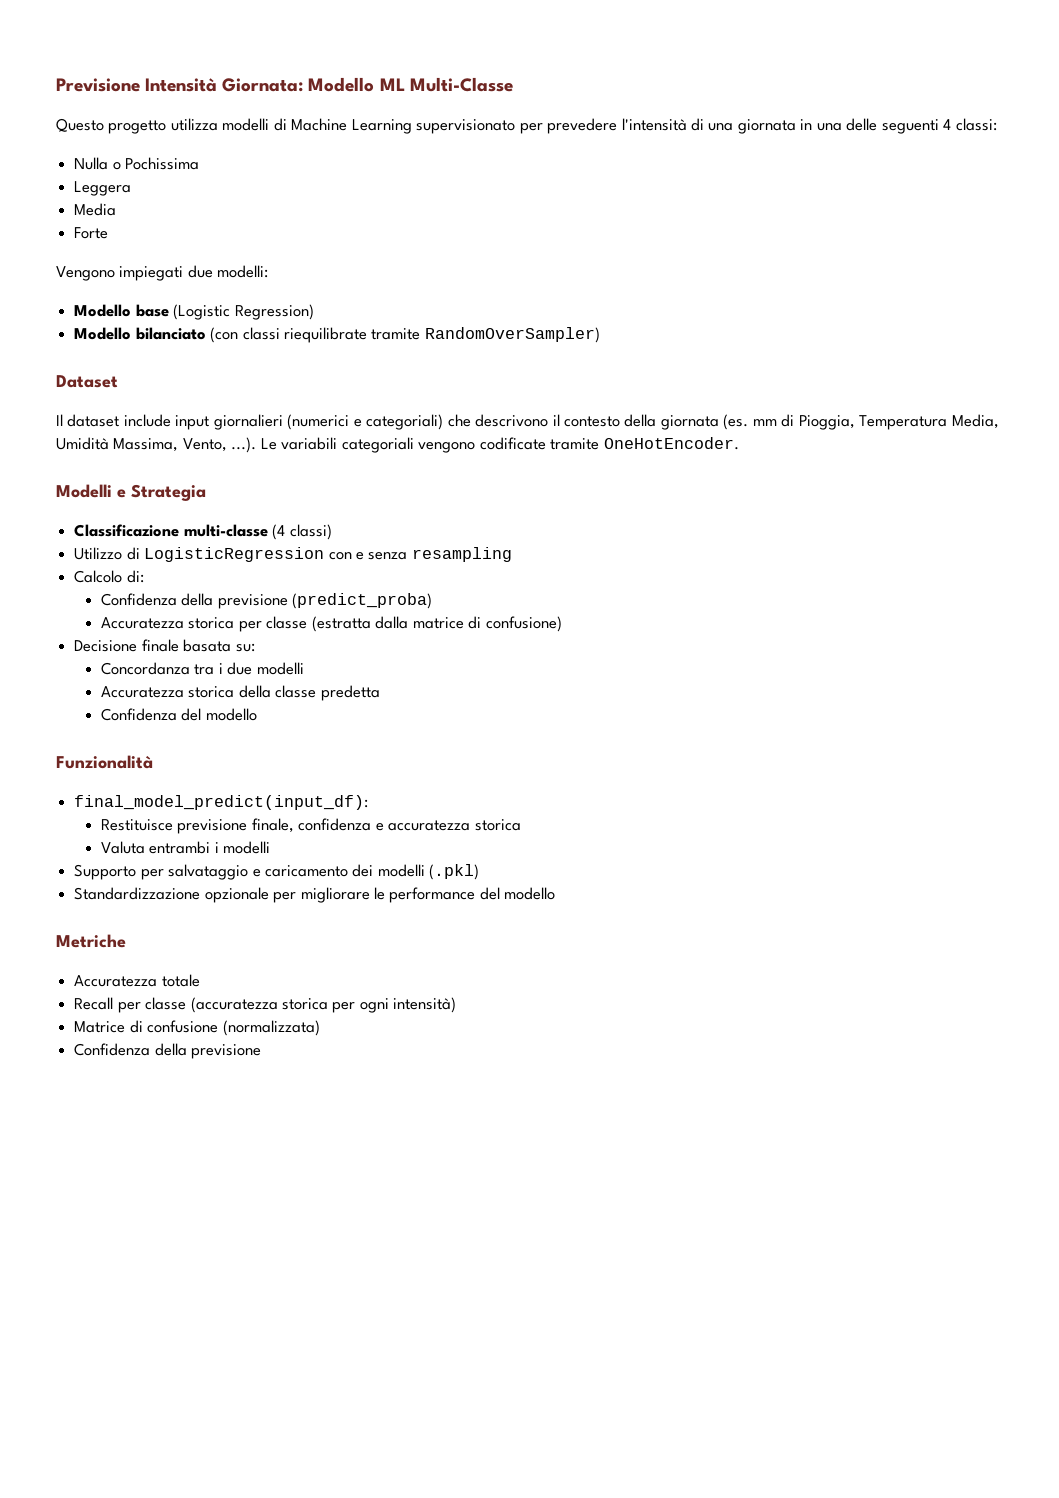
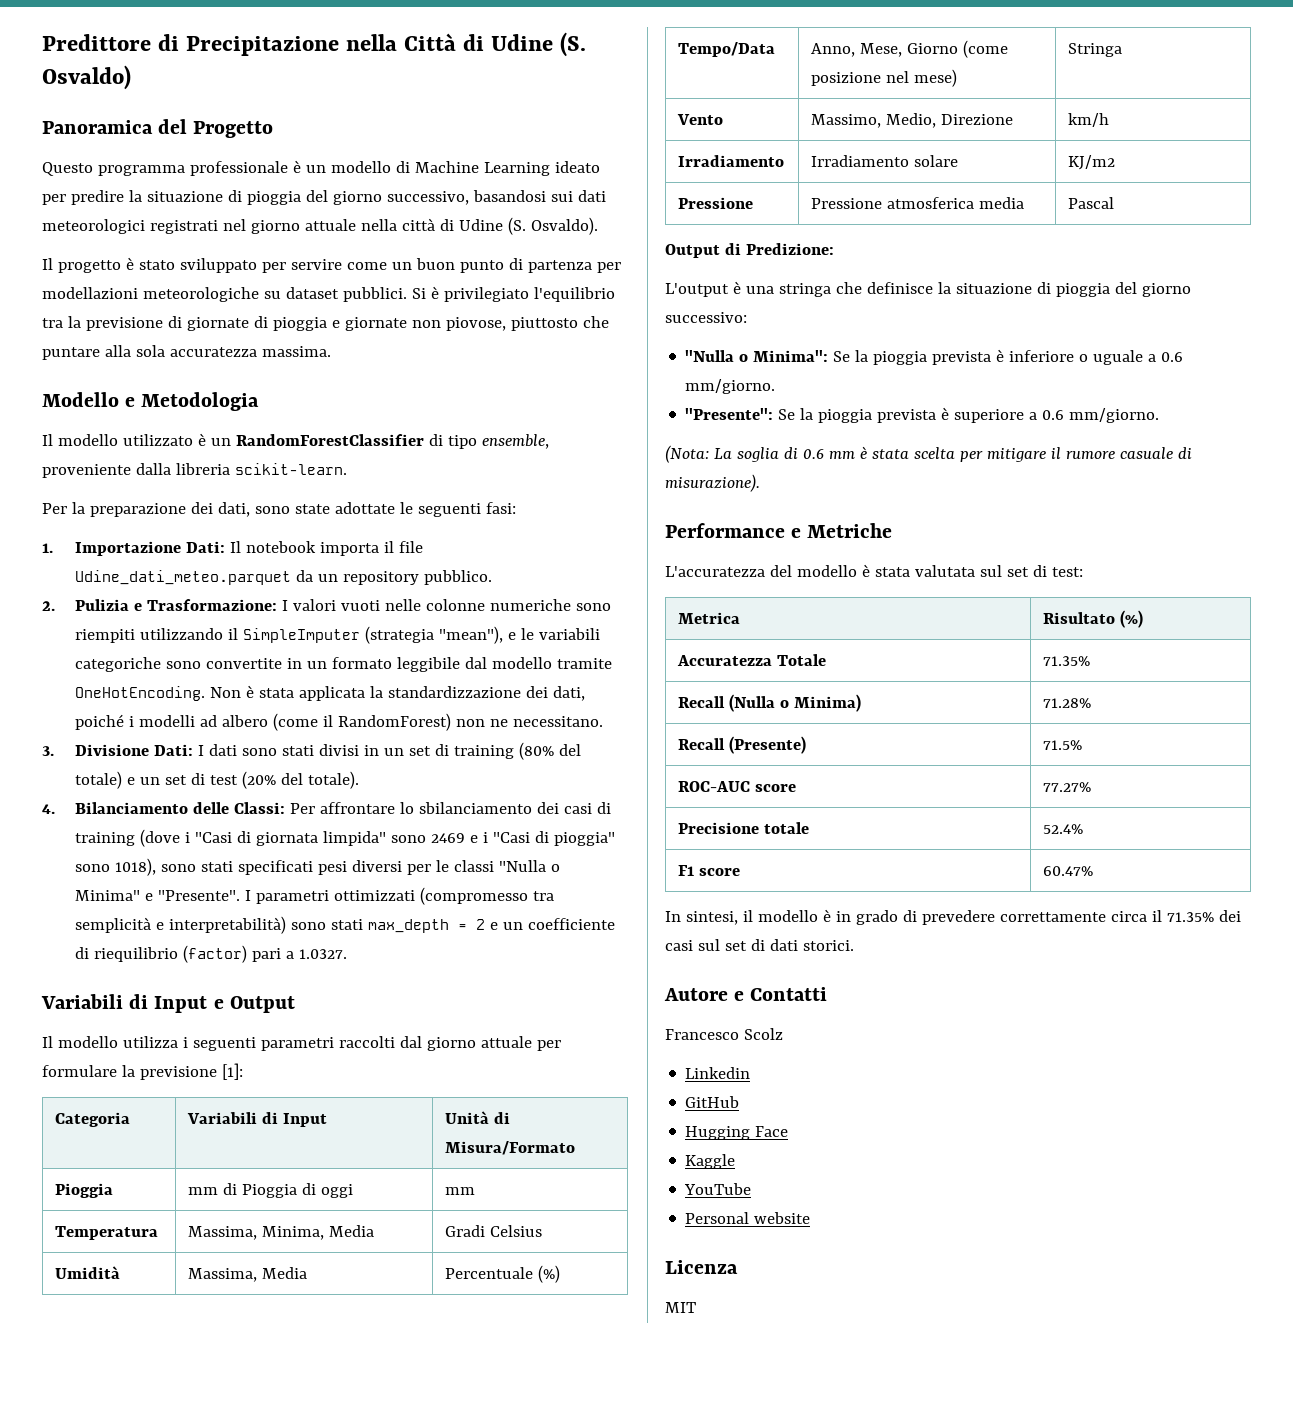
- Previsione Intensità Giornata: Modello ML Multi-Classe
- Questo progetto utilizza modelli di Machine Learning supervisionato per prevedere l'intensità di una giornata in una delle seguenti 4 classi:
- Nulla o Pochissima
- Leggera
- Media
- Forte
- Vengono impiegati due modelli:
- Modello base (Logistic Regression)
- Modello bilanciato (con classi riequilibrate tramite RandomOverSampler)
- Dataset
- Il dataset include input giornalieri (numerici e categoriali) che descrivono il contesto della giornata (es. mm di Pioggia, Temperatura Media, Umidità Massima, Vento, ...). Le variabili categoriali vengono codificate tramite OneHotEncoder.
- Modelli e Strategia
- Classificazione multi-classe (4 classi)
- Utilizzo di LogisticRegression con e senza resampling
- Calcolo di:
- Confidenza della previsione (predict_proba)
- Accuratezza storica per classe (estratta dalla matrice di confusione)
- Decisione finale basata su:
- Concordanza tra i due modelli
- Accuratezza storica della classe predetta
- Confidenza del modello
- Funzionalità
- final_model_predict(input_df):
- Restituisce previsione finale, confidenza e accuratezza storica
- Valuta entrambi i modelli
- Supporto per salvataggio e caricamento dei modelli (.pkl)
- Standardizzazione opzionale per migliorare le performance del modello
- Metriche
- Accuratezza totale
- Recall per classe (accuratezza storica per ogni intensità)
- Matrice di confusione (normalizzata)
- Confidenza della previsione
+ Predittore di Precipitazione nella Città di Udine (S. Osvaldo)
+ Panoramica del Progetto
+ Questo programma professionale è un modello di Machine Learning ideato per predire la situazione di pioggia del giorno successivo, basandosi sui dati meteorologici registrati nel giorno attuale nella città di Udine (S. Osvaldo).
+ Il progetto è stato sviluppato per servire come un buon punto di partenza per modellazioni meteorologiche su dataset pubblici. Si è privilegiato l'equilibrio tra la previsione di giornate di pioggia e giornate non piovose, piuttosto che puntare alla sola accuratezza massima.
+ Modello e Metodologia
+ Il modello utilizzato è un RandomForestClassifier di tipo ensemble, proveniente dalla libreria scikit-learn.
+ Per la preparazione dei dati, sono state adottate le seguenti fasi:
+ 1. Importazione Dati: Il notebook importa il file Udine_dati_meteo.parquet da un repository pubblico.
+ 2. Pulizia e Trasformazione: I valori vuoti nelle colonne numeriche sono riempiti utilizzando il SimpleImputer (strategia "mean"), e le variabili categoriche sono convertite in un formato leggibile dal modello tramite OneHotEncoding. Non è stata applicata la standardizzazione dei dati, poiché i modelli ad albero (come il RandomForest) non ne necessitano.
+ 3. Divisione Dati: I dati sono stati divisi in un set di training (80% del totale) e un set di test (20% del totale).
+ 4. Bilanciamento delle Classi: Per affrontare lo sbilanciamento dei casi di training (dove i "Casi di giornata limpida" sono 2469 e i "Casi di pioggia" sono 1018), sono stati specificati pesi diversi per le classi "Nulla o Minima" e "Presente". I parametri ottimizzati (compromesso tra semplicità e interpretabilità) sono stati max_depth = 2 e un coefficiente di riequilibrio (factor) pari a 1.0327.
+ Variabili di Input e Output
+ Il modello utilizza i seguenti parametri raccolti dal giorno attuale per formulare la previsione [1]:
+ Categoria | Variabili di Input | Unità di Misura/Formato
+ Pioggia | mm di Pioggia di oggi | mm
+ Temperatura | Massima, Minima, Media | Gradi Celsius
+ Umidità | Massima, Media | Percentuale (%)
+ Tempo/Data | Anno, Mese, Giorno (come posizione nel mese) | Stringa
+ Vento | Massimo, Medio, Direzione | km/h
+ Irradiamento | Irradiamento solare | KJ/m2
+ Pressione | Pressione atmosferica media | Pascal
+ Output di Predizione:
+ L'output è una stringa che definisce la situazione di pioggia del giorno successivo:
+ "Nulla o Minima": Se la pioggia prevista è inferiore o uguale a 0.6 mm/giorno.
+ "Presente": Se la pioggia prevista è superiore a 0.6 mm/giorno.
+ (Nota: La soglia di 0.6 mm è stata scelta per mitigare il rumore casuale di misurazione).
+ Performance e Metriche
+ L'accuratezza del modello è stata valutata sul set di test:
+ Metrica | Risultato (%)
+ Accuratezza Totale | 71.35%
+ Recall (Nulla o Minima) | 71.28%
+ Recall (Presente) | 71.5%
+ ROC-AUC score | 77.27%
+ Precisione totale | 52.4%
+ F1 score | 60.47%
+ In sintesi, il modello è in grado di prevedere correttamente circa il 71.35% dei casi sul set di dati storici.
+ Autore e Contatti
+ Francesco Scolz
+ Linkedin
+ GitHub
+ Hugging Face
+ Kaggle
+ YouTube
+ Personal website
+ Licenza
+ MIT

